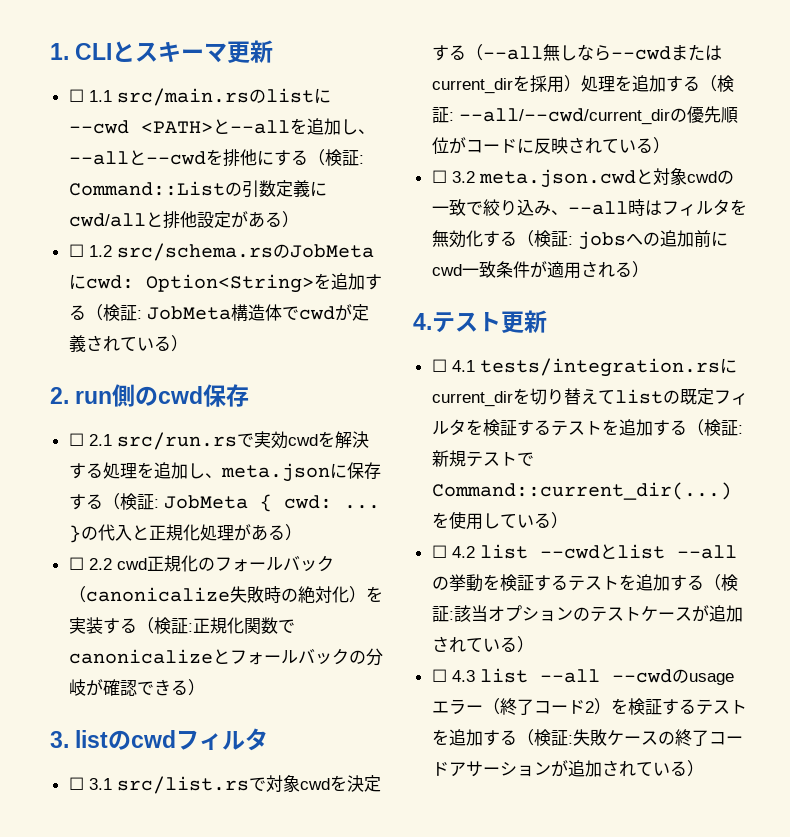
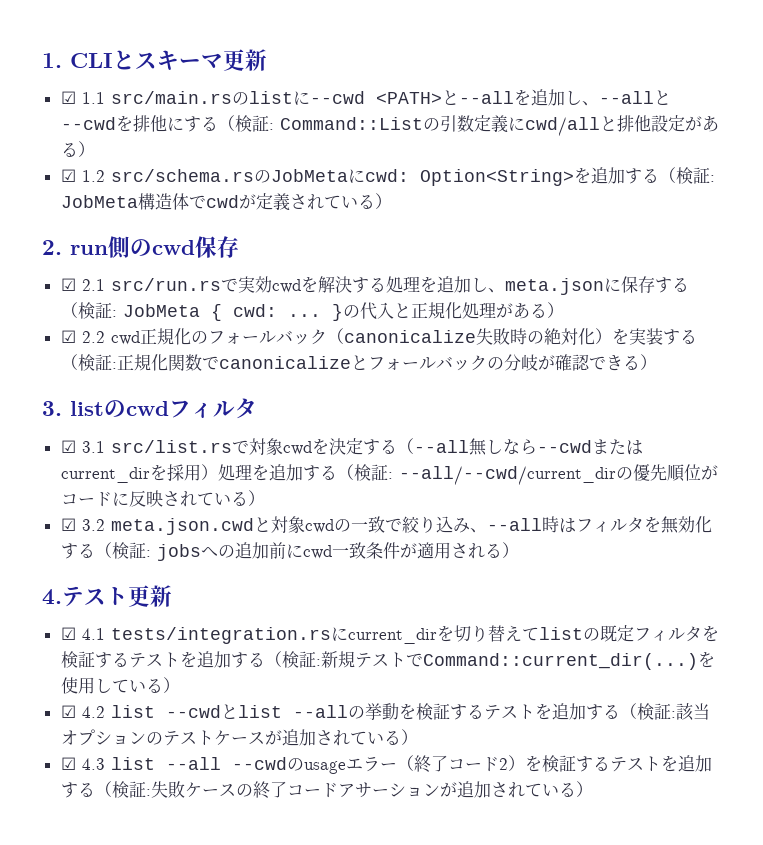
- ☐ 1.1 src/main.rsのlistに--cwd <PATH>と--allを追加し、--allと--cwdを排他にする（検証: Command::Listの引数定義にcwd/allと排他設定がある）
+ ☑ 1.1 src/main.rsのlistに--cwd <PATH>と--allを追加し、--allと--cwdを排他にする（検証: Command::Listの引数定義にcwd/allと排他設定がある）
- ☐ 1.2 src/schema.rsのJobMetaにcwd: Option<String>を追加する（検証: JobMeta構造体でcwdが定義されている）
+ ☑ 1.2 src/schema.rsのJobMetaにcwd: Option<String>を追加する（検証: JobMeta構造体でcwdが定義されている）
- ☐ 2.1 src/run.rsで実効cwdを解決する処理を追加し、meta.jsonに保存する（検証: JobMeta { cwd: ...
+ ☑ 2.1 src/run.rsで実効cwdを解決する処理を追加し、meta.jsonに保存する（検証: JobMeta { cwd: ...
- ☐ 2.2 cwd正規化のフォールバック（canonicalize失敗時の絶対化）を実装する（検証:正規化関数でcanonicalizeとフォールバックの分岐が確認できる）
+ ☑ 2.2 cwd正規化のフォールバック（canonicalize失敗時の絶対化）を実装する（検証:正規化関数でcanonicalizeとフォールバックの分岐が確認できる）
- ☐ 3.1 src/list.rsで対象cwdを決定する（--all無しなら--cwdまたはcurrent_dirを採用）処理を追加する（検証: --all/--cwd/current_dirの優先順位がコードに反映されている）
+ ☑ 3.1 src/list.rsで対象cwdを決定する（--all無しなら--cwdまたはcurrent_dirを採用）処理を追加する（検証: --all/--cwd/current_dirの優先順位がコードに反映されている）
- ☐ 3.2 meta.json.cwdと対象cwdの一致で絞り込み、--all時はフィルタを無効化する（検証: jobsへの追加前にcwd一致条件が適用される）
+ ☑ 3.2 meta.json.cwdと対象cwdの一致で絞り込み、--all時はフィルタを無効化する（検証: jobsへの追加前にcwd一致条件が適用される）
- ☐ 4.1 tests/integration.rsにcurrent_dirを切り替えてlistの既定フィルタを検証するテストを追加する（検証:新規テストでCommand::current_dir(...)
+ ☑ 4.1 tests/integration.rsにcurrent_dirを切り替えてlistの既定フィルタを検証するテストを追加する（検証:新規テストでCommand::current_dir(...)
- ☐ 4.2 list --cwdとlist --allの挙動を検証するテストを追加する（検証:該当オプションのテストケースが追加されている）
+ ☑ 4.2 list --cwdとlist --allの挙動を検証するテストを追加する（検証:該当オプションのテストケースが追加されている）
- ☐ 4.3 list --all --cwdのusageエラー（終了コード2）を検証するテストを追加する（検証:失敗ケースの終了コードアサーションが追加されている）
+ ☑ 4.3 list --all --cwdのusageエラー（終了コード2）を検証するテストを追加する（検証:失敗ケースの終了コードアサーションが追加されている）

